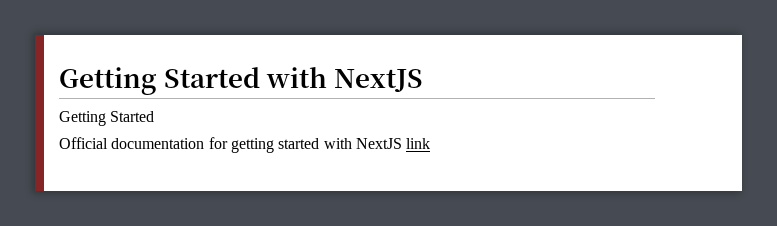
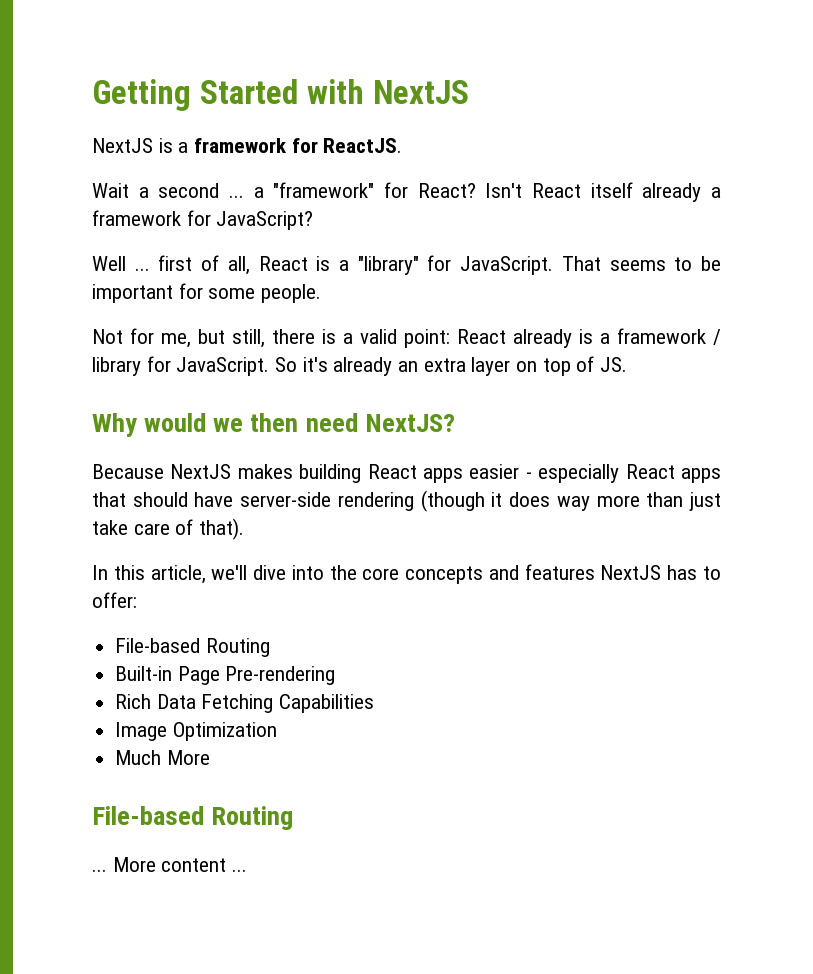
  Getting Started with NextJS
- Getting Started
- Official documentation for getting started with NextJS link
+ NextJS is a framework for ReactJS.
+ Wait a second ... a "framework" for React? Isn't React itself already a framework for JavaScript?
+ Well ... first of all, React is a "library" for JavaScript. That seems to be important for some people.
+ Not for me, but still, there is a valid point: React already is a framework / library for JavaScript. So it's already an extra layer on top of JS.
+ Why would we then need NextJS?
+ Because NextJS makes building React apps easier - especially React apps that should have server-side rendering (though it does way more than just take care of that).
+ In this article, we'll dive into the core concepts and features NextJS has to offer:
+ File-based Routing
+ Built-in Page Pre-rendering
+ Rich Data Fetching Capabilities
+ Image Optimization
+ Much More
+ File-based Routing
+ ... More content ...

